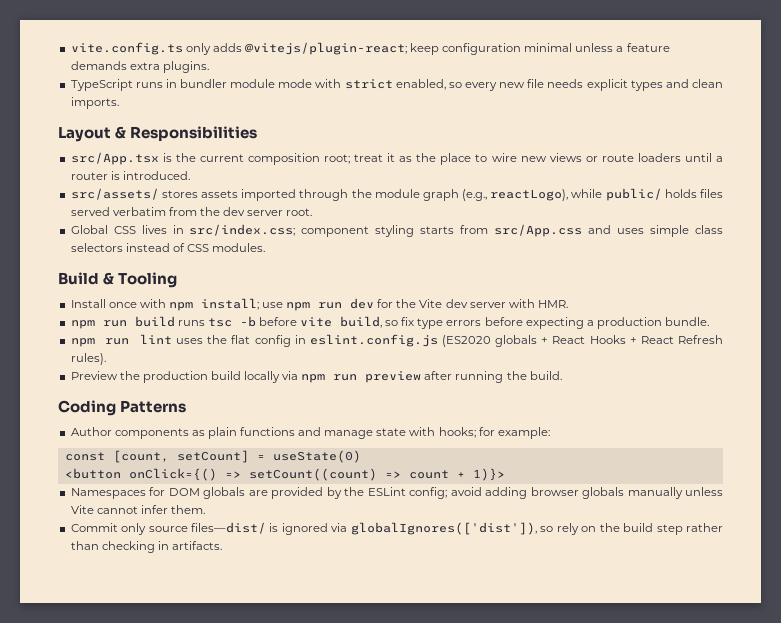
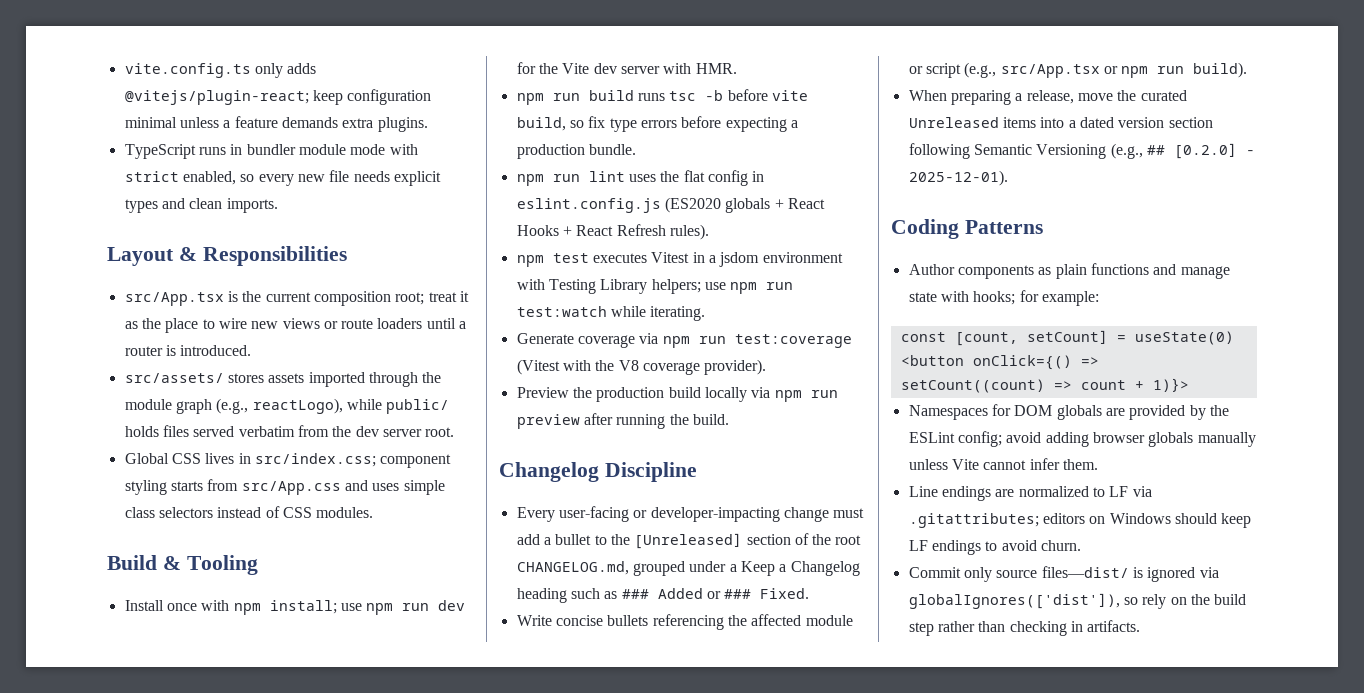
+ npm test executes Vitest in a jsdom environment with Testing Library helpers; use npm run test:watch while iterating.
+ Generate coverage via npm run test:coverage (Vitest with the V8 coverage provider).
+ Changelog Discipline
+ Every user-facing or developer-impacting change must add a bullet to the [Unreleased] section of the root CHANGELOG.md, grouped under a Keep a Changelog heading such as ### Added or ### Fixed.
+ Write concise bullets referencing the affected module or script (e.g., src/App.tsx or npm run build).
+ When preparing a release, move the curated Unreleased items into a dated version section following Semantic Versioning (e.g., ## [0.2.0] - 2025-12-01).
+ Line endings are normalized to LF via .gitattributes; editors on Windows should keep LF endings to avoid churn.

